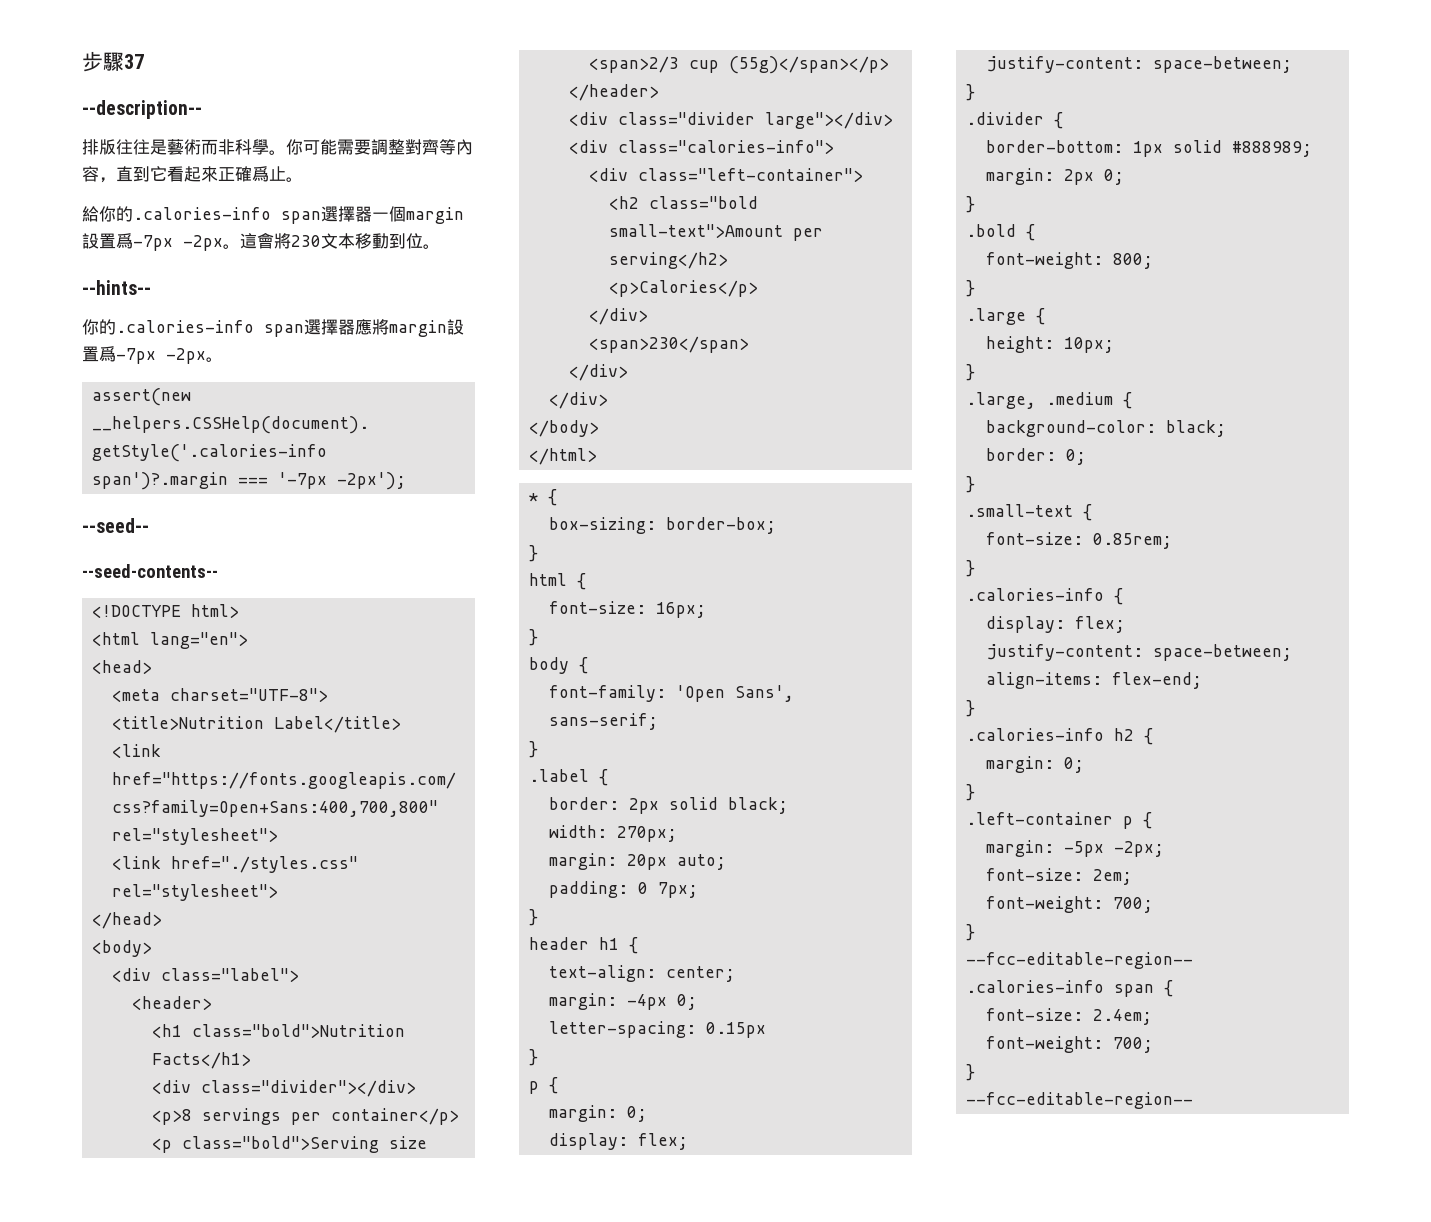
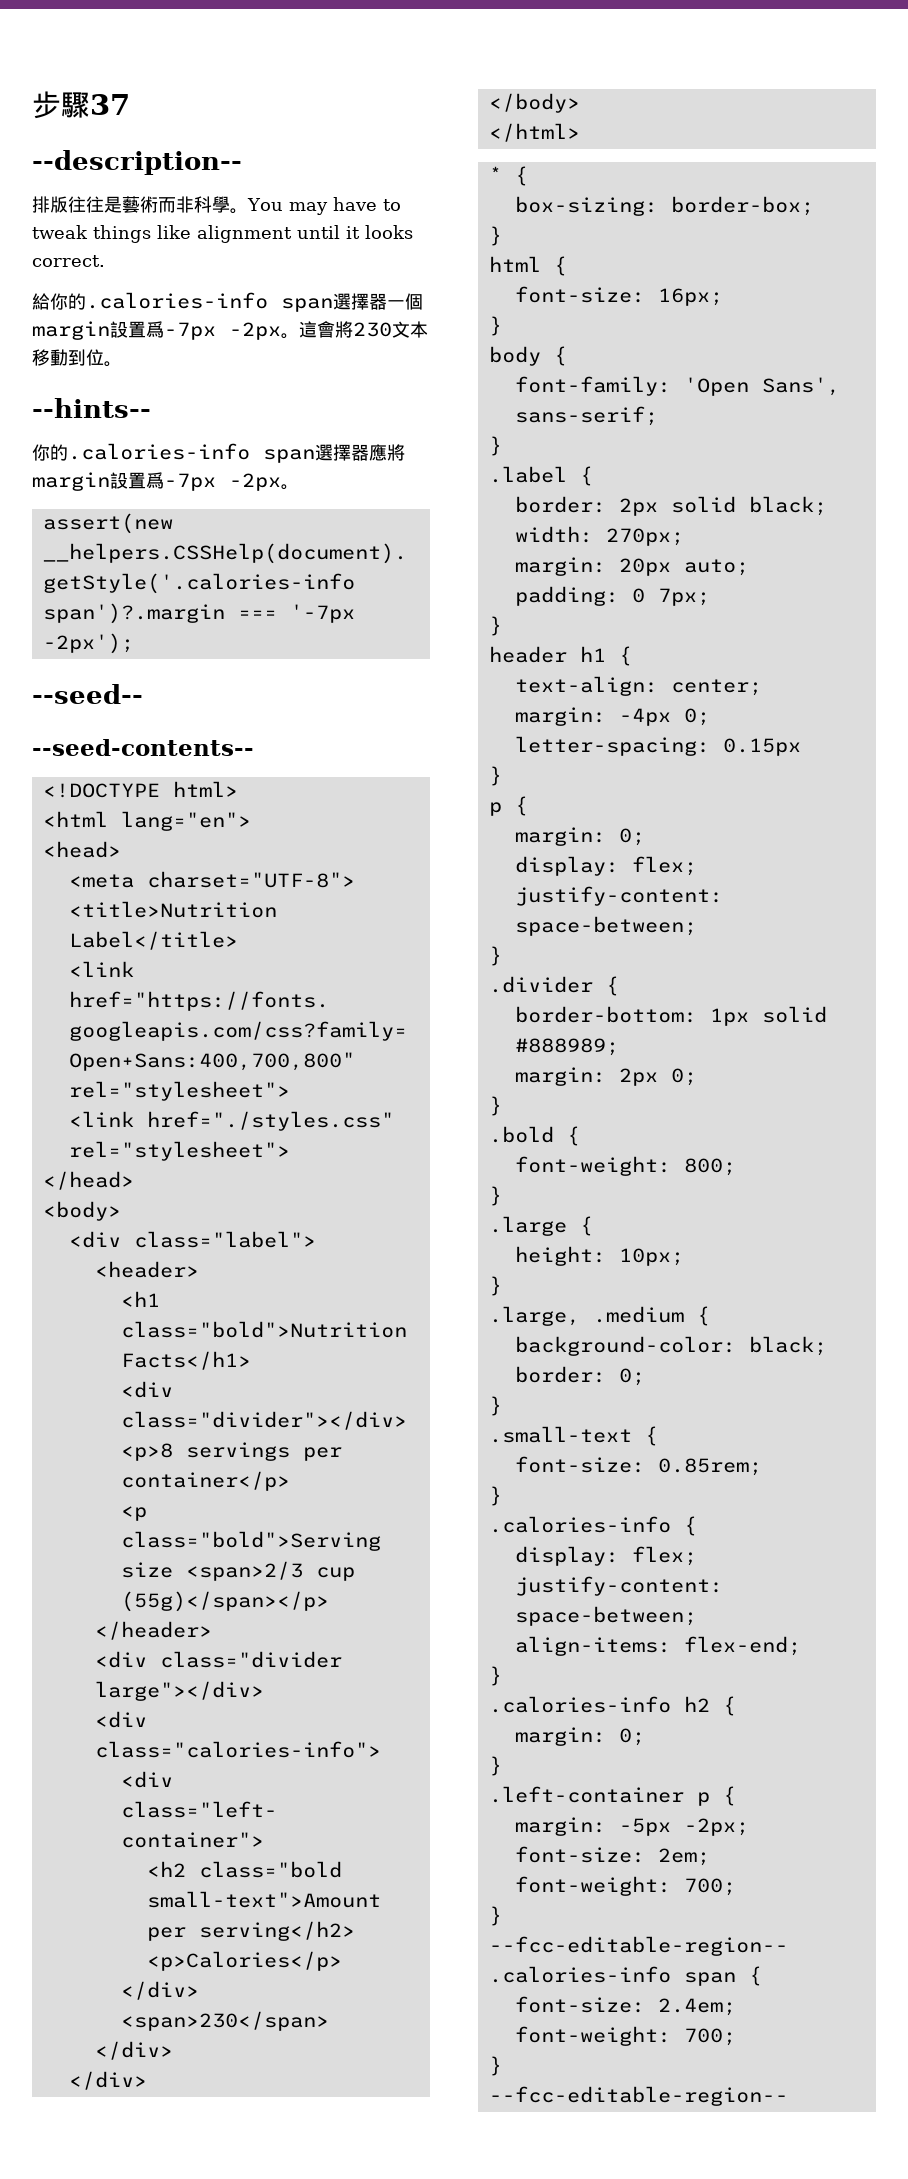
- 你可能需要調整對齊等內容，直到它看起來正確爲止。
+ You may have to tweak things like alignment until it looks correct.

